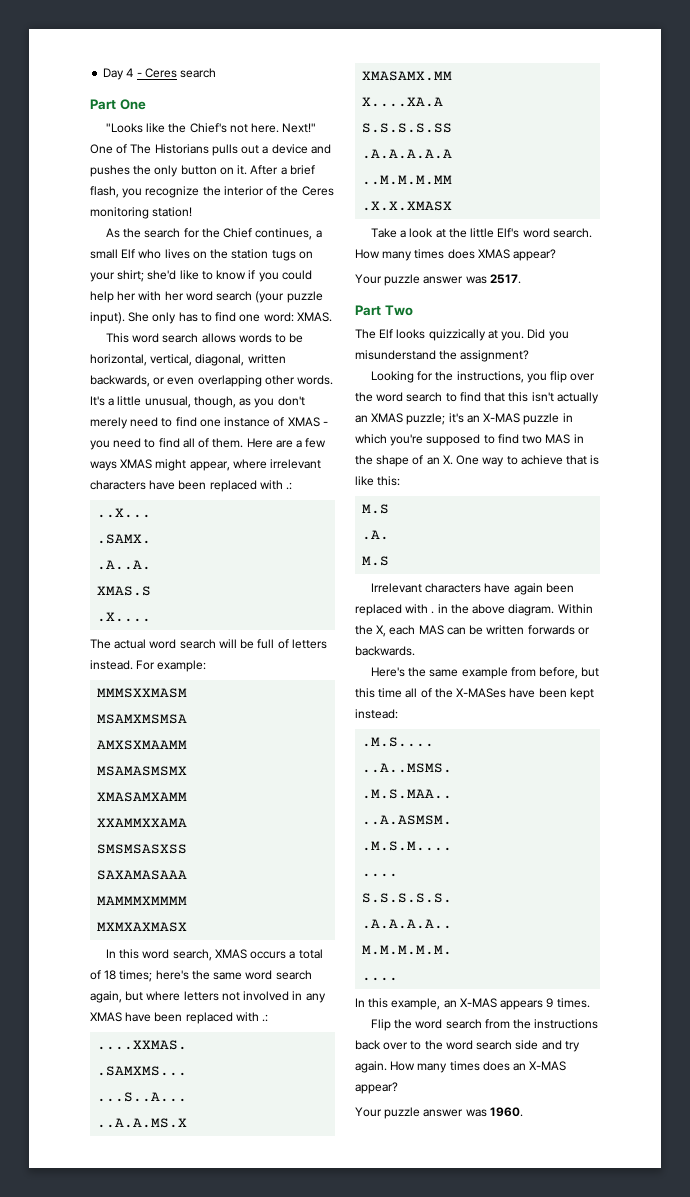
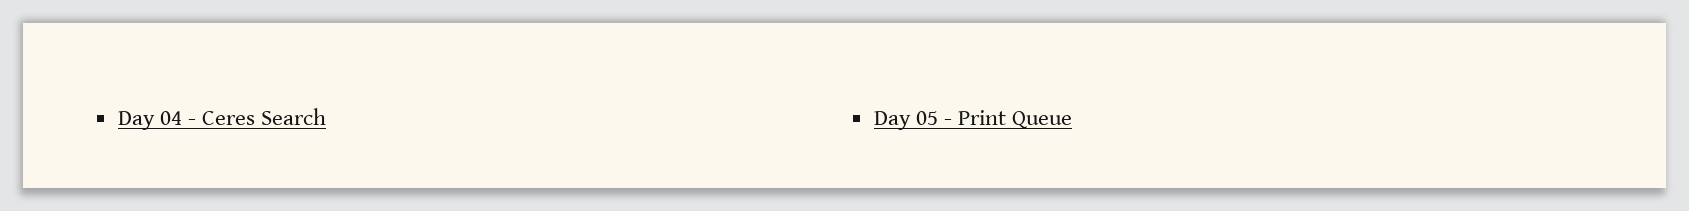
- Day 4 - Ceres search
- Part One
- "Looks like the Chief's not here. Next!" One of The Historians pulls out a device and pushes the only button on it. After a brief flash, you recognize the interior of the Ceres monitoring station!
- As the search for the Chief continues, a small Elf who lives on the station tugs on your shirt; she'd like to know if you could help her with her word search (your puzzle input). She only has to find one word: XMAS.
- This word search allows words to be horizontal, vertical, diagonal, written backwards, or even overlapping other words. It's a little unusual, though, as you don't merely need to find one instance of XMAS - you need to find all of them. Here are a few ways XMAS might appear, where irrelevant characters have been replaced with .:
- ..X...
- .SAMX.
- .A..A.
- XMAS.S
- .X....
- The actual word search will be full of letters instead. For example:
- MMMSXXMASM
- MSAMXMSMSA
- AMXSXMAAMM
- MSAMASMSMX
- XMASAMXAMM
- XXAMMXXAMA
- SMSMSASXSS
- SAXAMASAAA
- MAMMMXMMMM
- MXMXAXMASX
- In this word search, XMAS occurs a total of 18 times; here's the same word search again, but where letters not involved in any XMAS have been replaced with .:
- ....XXMAS.
- .SAMXMS...
- ...S..A...
- ..A.A.MS.X
- XMASAMX.MM
- X....XA.A
- S.S.S.S.SS
- .A.A.A.A.A
- ..M.M.M.MM
- .X.X.XMASX
- Take a look at the little Elf's word search. How many times does XMAS appear?
- Your puzzle answer was 2517.
- Part Two
- The Elf looks quizzically at you. Did you misunderstand the assignment?
- Looking for the instructions, you flip over the word search to find that this isn't actually an XMAS puzzle; it's an X-MAS puzzle in which you're supposed to find two MAS in the shape of an X. One way to achieve that is like this:
- M.S
- .A.
- M.S
- Irrelevant characters have again been replaced with . in the above diagram. Within the X, each MAS can be written forwards or backwards.
- Here's the same example from before, but this time all of the X-MASes have been kept instead:
- .M.S....
- ..A..MSMS.
- .M.S.MAA..
- ..A.ASMSM.
- .M.S.M....
- ....
- S.S.S.S.S.
- .A.A.A.A..
- M.M.M.M.M.
- ....
- In this example, an X-MAS appears 9 times.
- Flip the word search from the instructions back over to the word search side and try again. How many times does an X-MAS appear?
- Your puzzle answer was 1960.
+ Day 04 - Ceres Search
+ Day 05 - Print Queue

